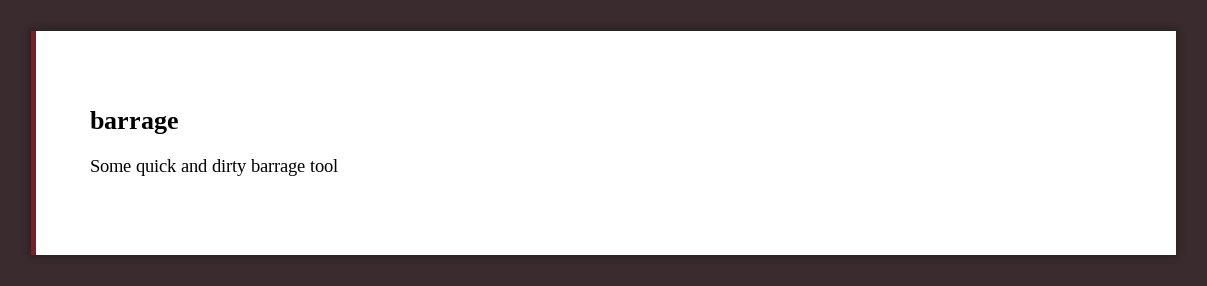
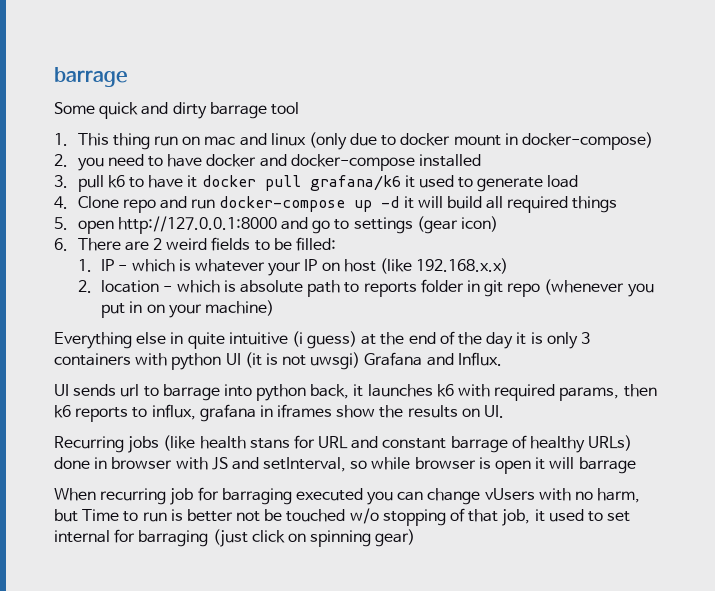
+ 1. This thing run on mac and linux (only due to docker mount in docker-compose)
+ 2. you need to have docker and docker-compose installed
+ 3. pull k6 to have it docker pull grafana/k6 it used to generate load
+ 4. Clone repo and run docker-compose up -d it will build all required things
+ 5. open http://127.0.0.1:8000 and go to settings (gear icon)
+ 6. There are 2 weird fields to be filled:
+ 1. IP - which is whatever your IP on host (like 192.168.x.x)
+ 2. location - which is absolute path to reports folder in git repo (whenever you put in on your machine)
+ Everything else in quite intuitive (i guess) at the end of the day it is only 3 containers with python UI (it is not uwsgi) Grafana and Influx.
+ UI sends url to barrage into python back, it launches k6 with required params, then k6 reports to influx, grafana in iframes show the results on UI.
+ Recurring jobs (like health stans for URL and constant barrage of healthy URLs) done in browser with JS and setInterval, so while browser is open it will barrage
+ When recurring job for barraging executed you can change vUsers with no harm, but Time to run is better not be touched w/o stopping of that job, it used to set internal for barraging (just click on spinning gear)

